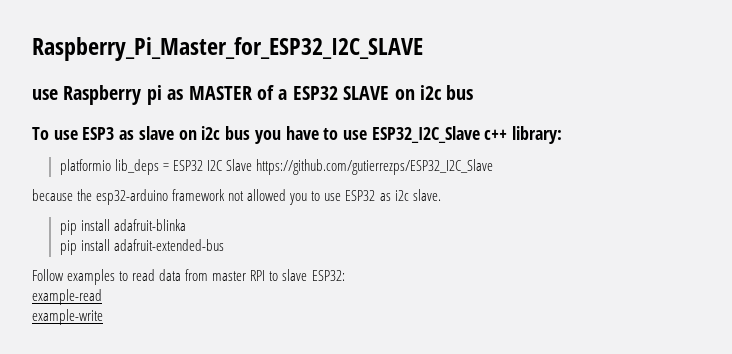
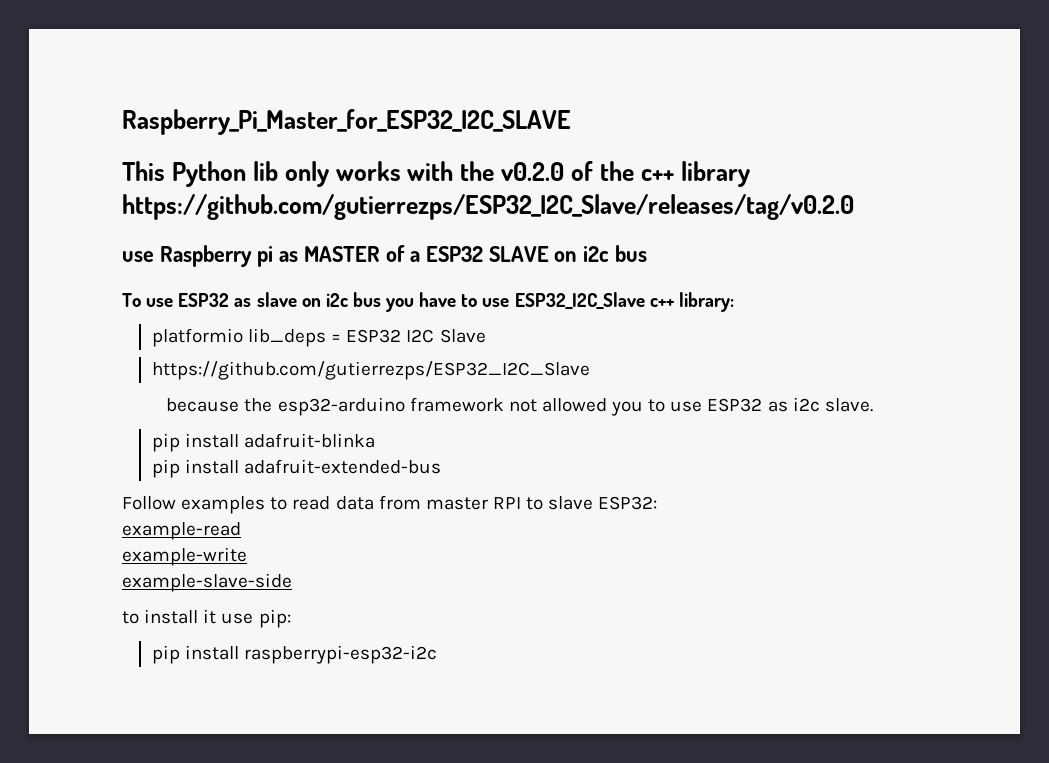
+ This Python lib only works with the v0.2.0 of the c++ library https://github.com/gutierrezps/ESP32_I2C_Slave/releases/tag/v0.2.0
- To use ESP3 as slave on i2c bus you have to use ESP32_I2C_Slave c++ library:
+ To use ESP32 as slave on i2c bus you have to use ESP32_I2C_Slave c++ library:
- platformio lib_deps = ESP32 I2C Slave https://github.com/gutierrezps/ESP32_I2C_Slave
+ platformio lib_deps = ESP32 I2C Slave
+ https://github.com/gutierrezps/ESP32_I2C_Slave
+ example-slave-side
+ to install it use pip:
+ pip install raspberrypi-esp32-i2c

